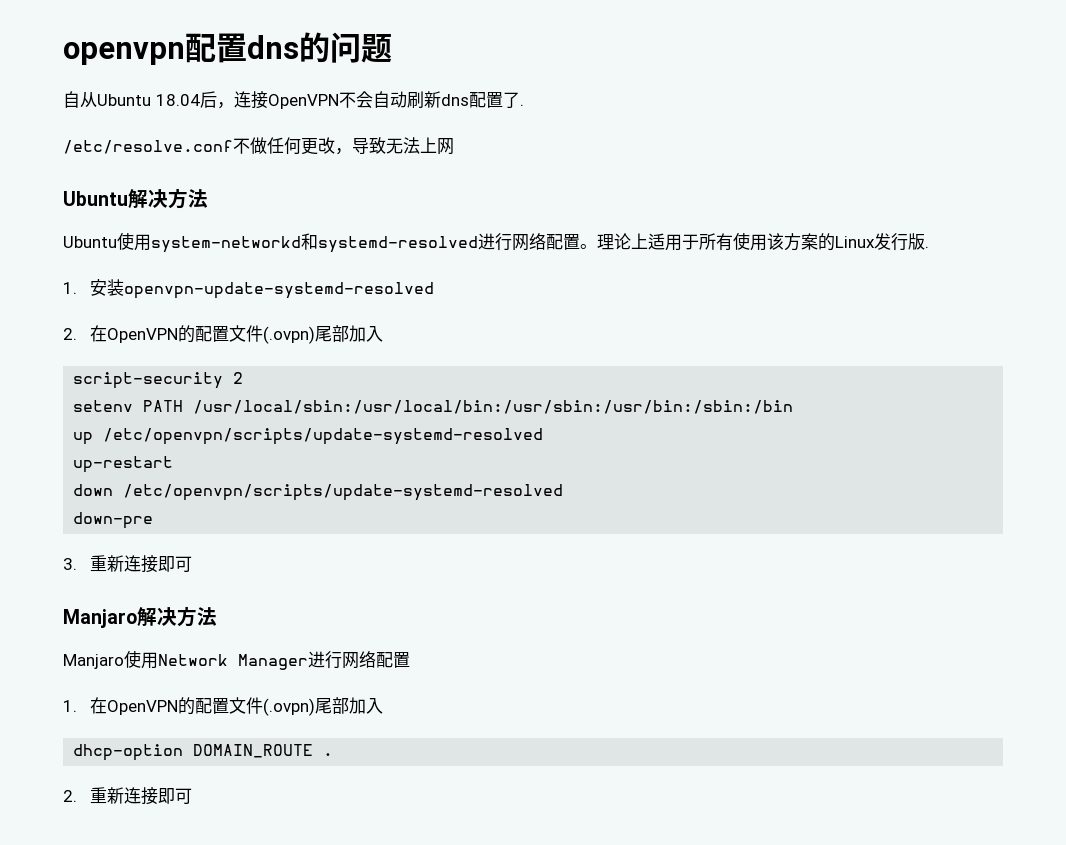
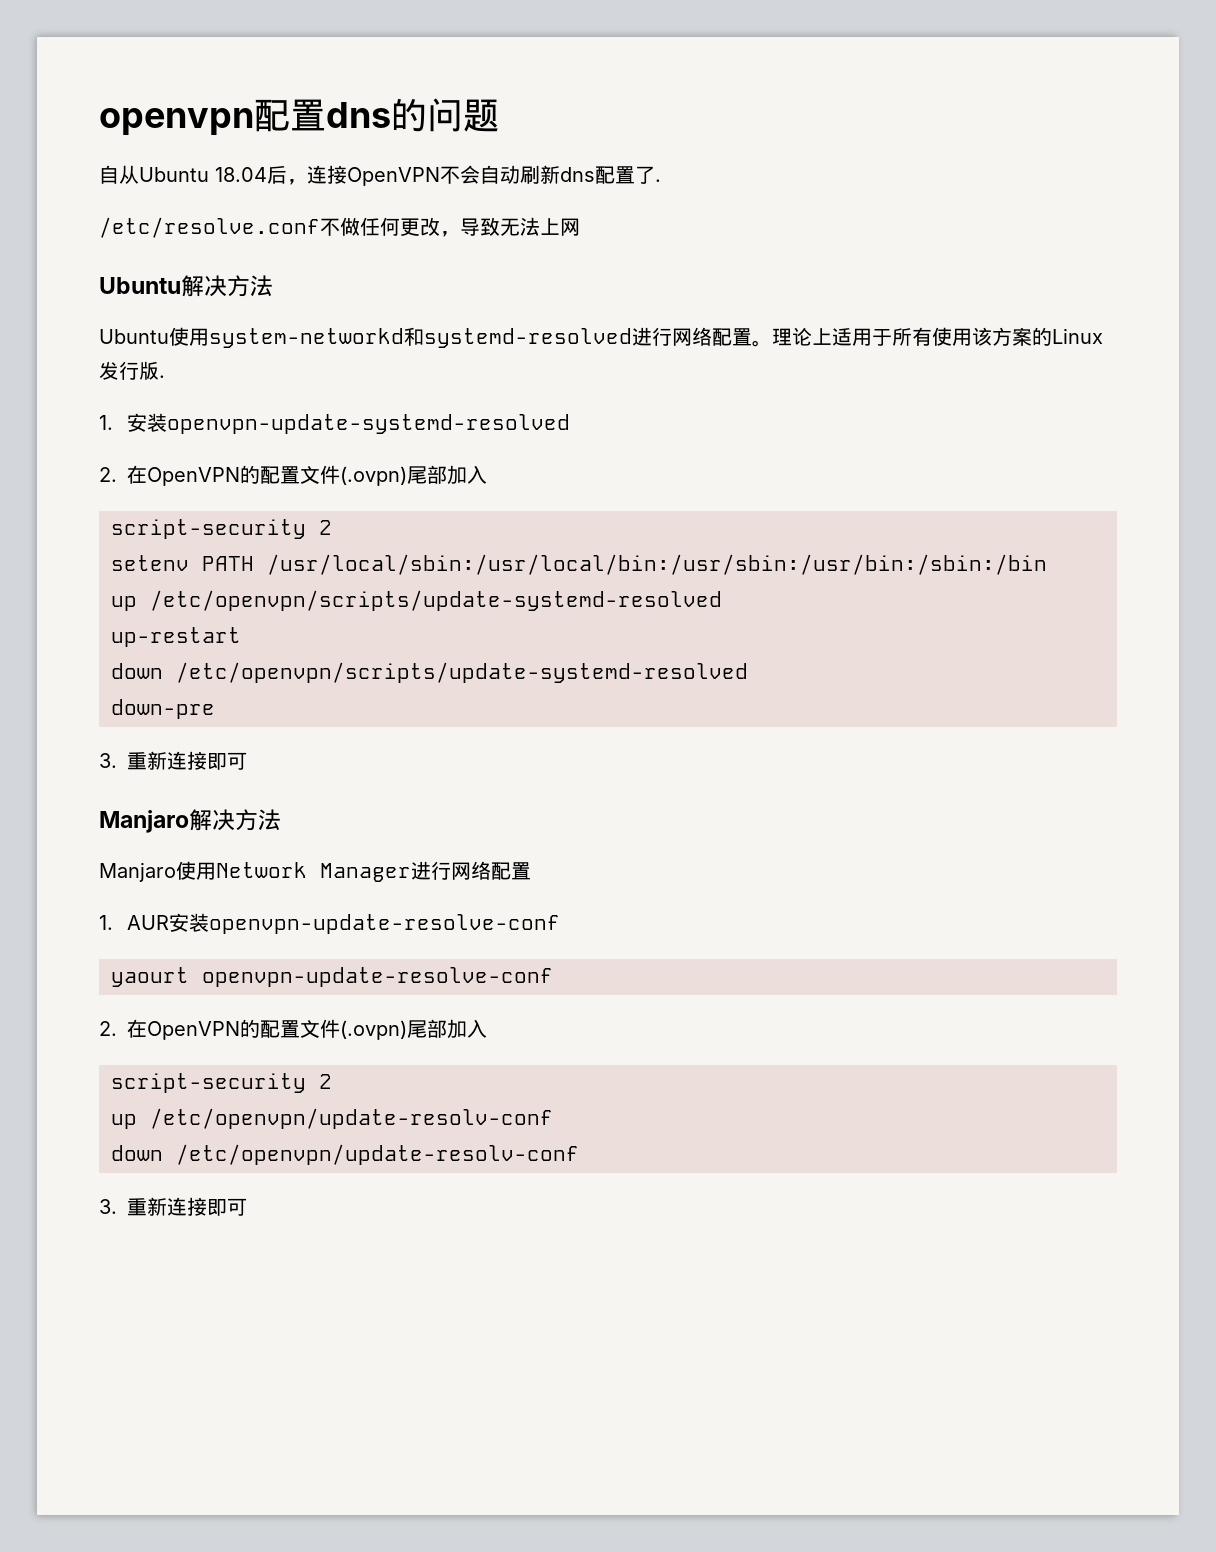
- 1.在OpenVPN的配置文件(.ovpn)尾部加入
- dhcp-option DOMAIN_ROUTE .
- 2.重新连接即可
+ 1. AUR安装openvpn-update-resolve-conf
+ yaourt openvpn-update-resolve-conf
+ 2.在OpenVPN的配置文件(.ovpn)尾部加入
+ script-security 2
+ up /etc/openvpn/update-resolv-conf
+ down /etc/openvpn/update-resolv-conf
+ 3.重新连接即可

